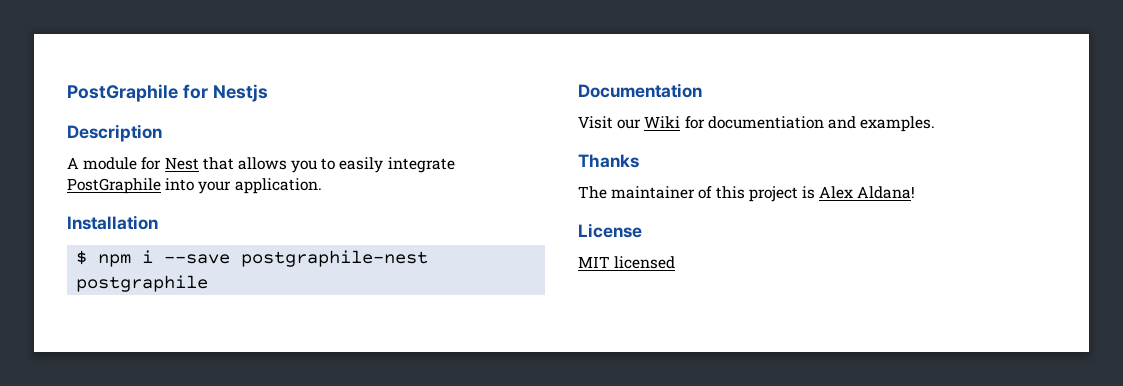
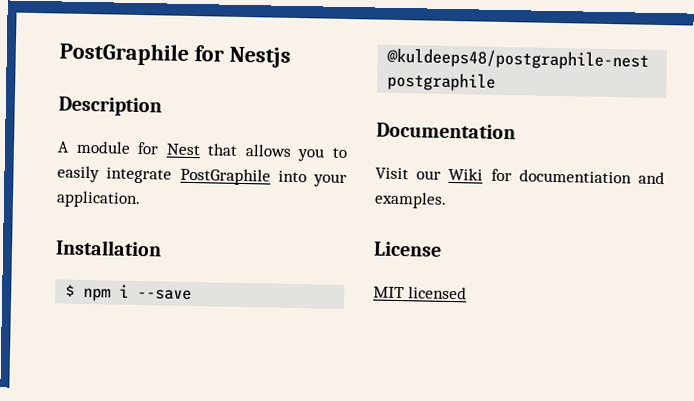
- $ npm i --save postgraphile-nest postgraphile
+ $ npm i --save @kuldeeps48/postgraphile-nest postgraphile
- Thanks
- The maintainer of this project is Alex Aldana!

